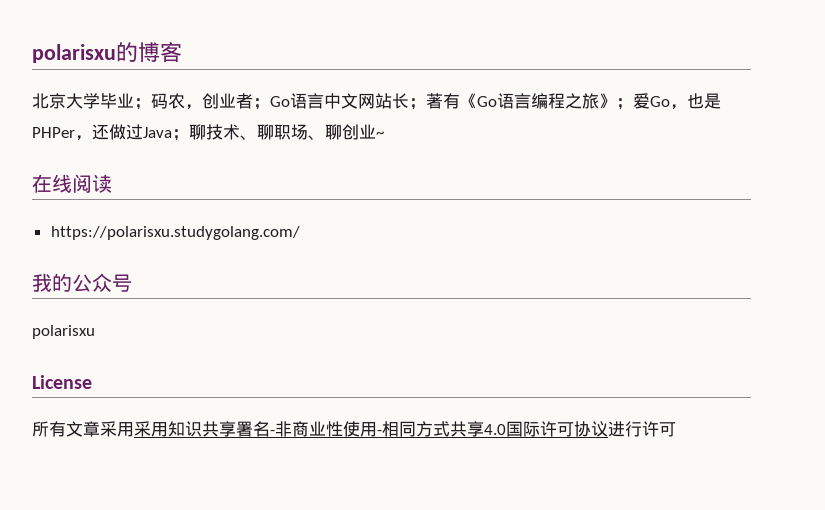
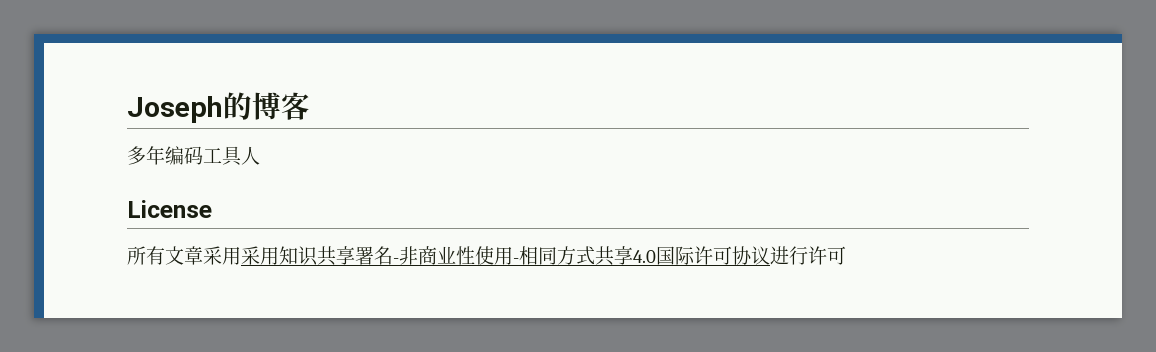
- polarisxu的博客
+ Joseph的博客
- 北京大学毕业；码农，创业者；Go语言中文网站长；著有《Go语言编程之旅》；爱Go，也是PHPer，还做过Java；聊技术、聊职场、聊创业~
- 在线阅读
- https://polarisxu.studygolang.com/
- 我的公众号
- polarisxu
+ 多年编码工具人

